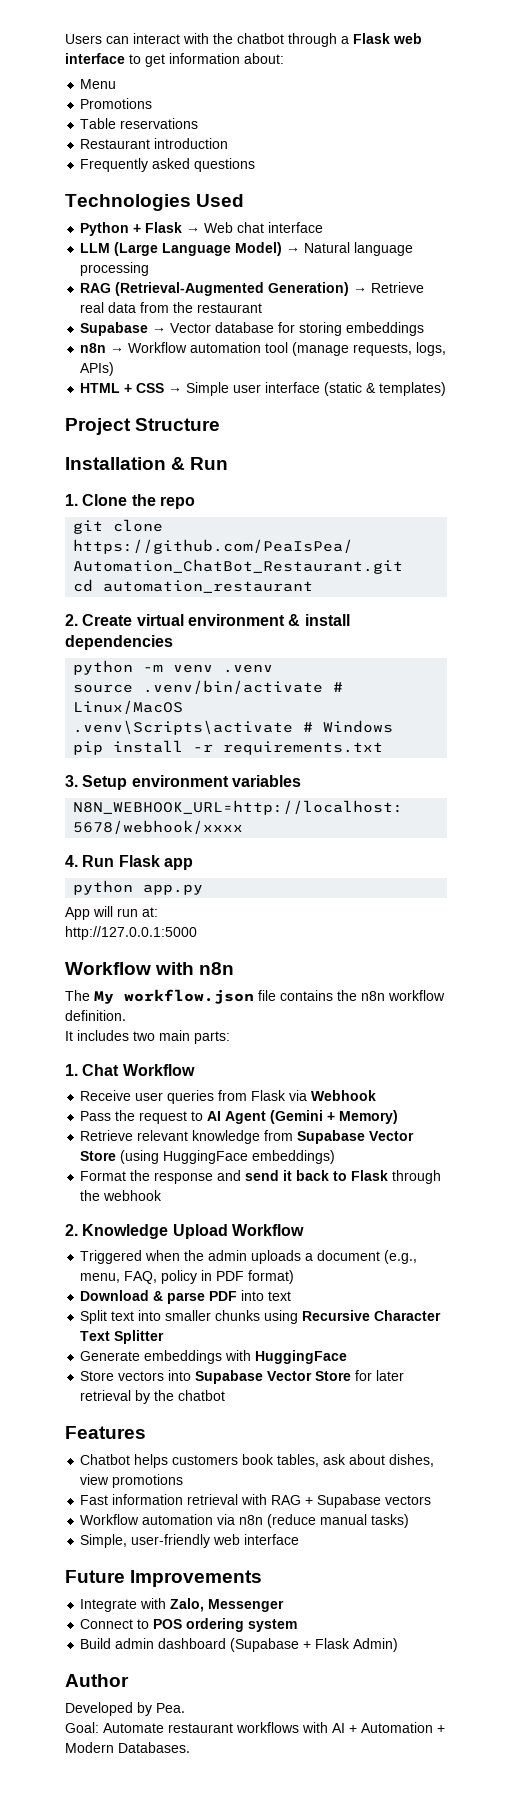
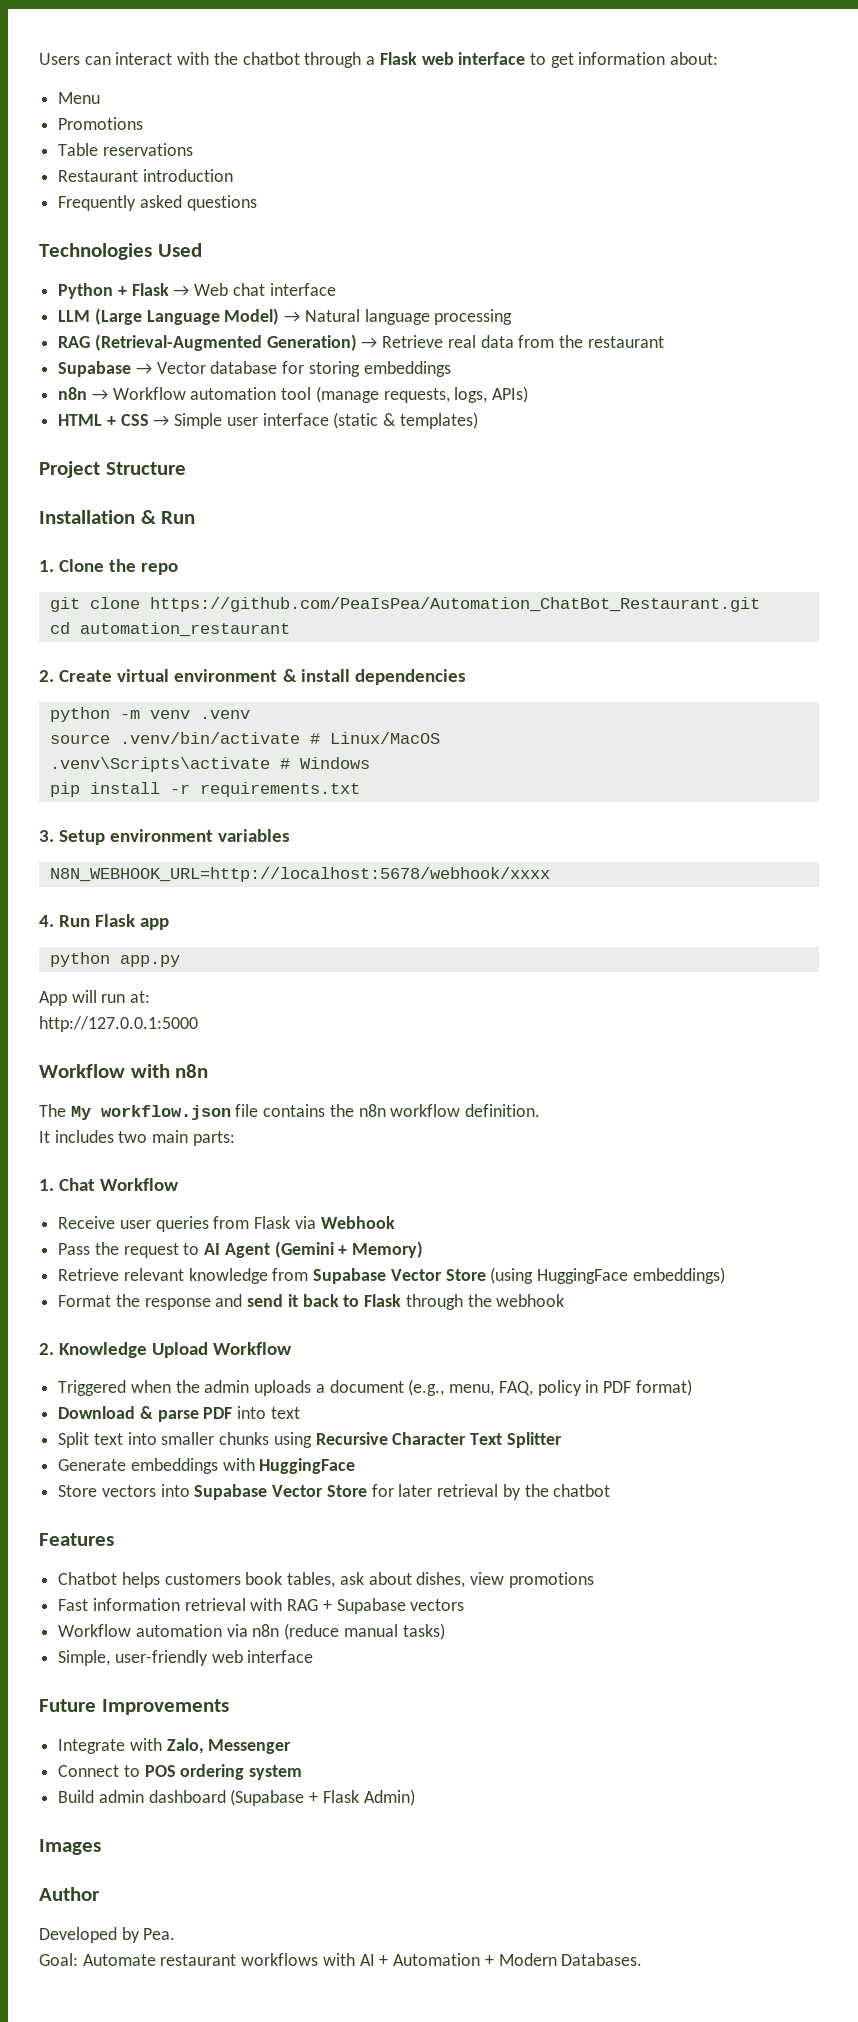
+ Images

